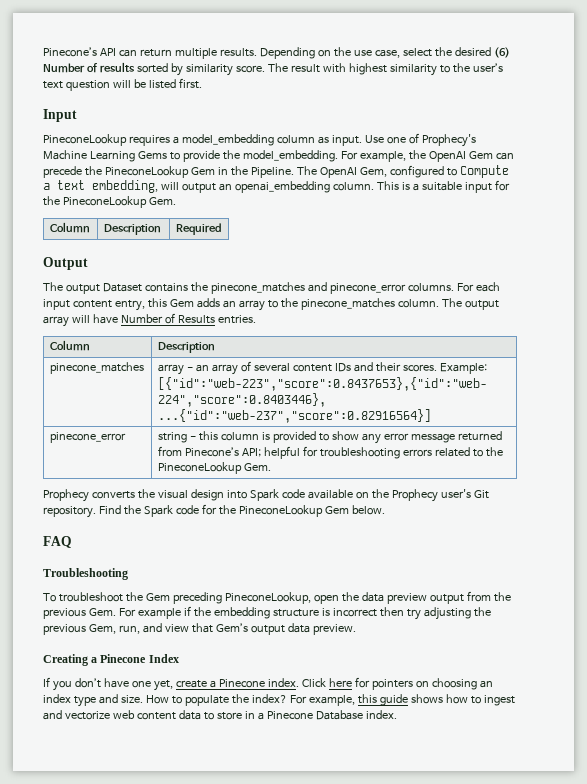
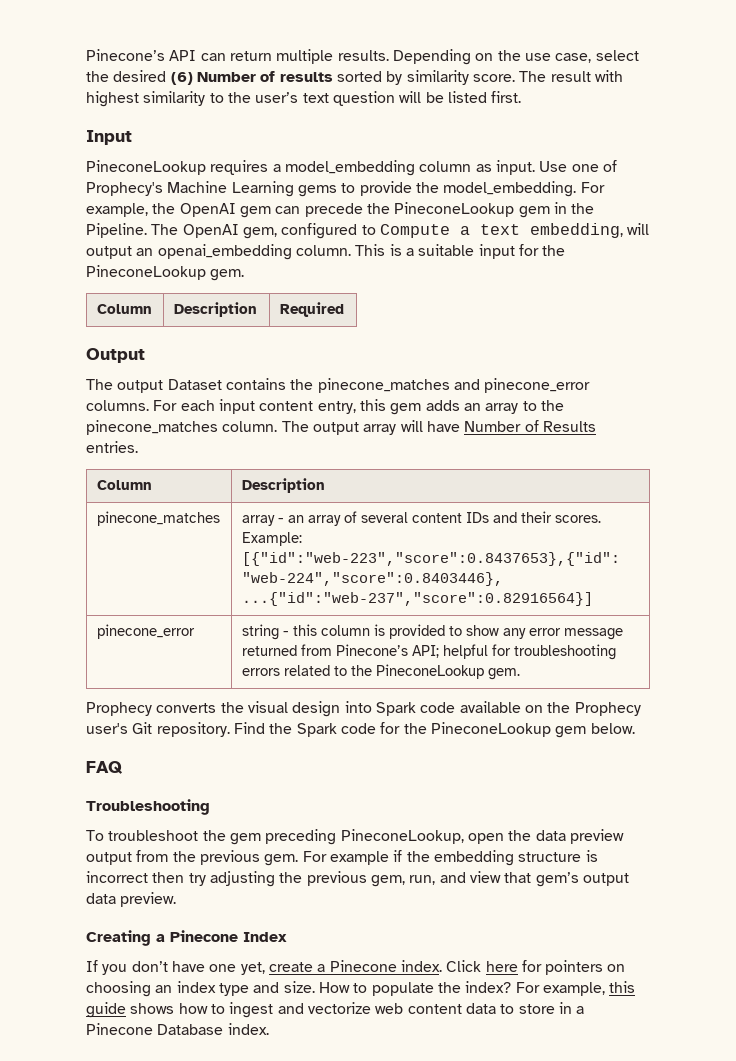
- Use one of Prophecy's Machine Learning Gems to provide the model_embedding.
+ Use one of Prophecy's Machine Learning gems to provide the model_embedding.
- For example, the OpenAI Gem can precede the PineconeLookup Gem in the Pipeline.
+ For example, the OpenAI gem can precede the PineconeLookup gem in the Pipeline.
- The OpenAI Gem, configured to Compute a text embedding, will output an openai_embedding column.
+ The OpenAI gem, configured to Compute a text embedding, will output an openai_embedding column.
- This is a suitable input for the PineconeLookup Gem.
+ This is a suitable input for the PineconeLookup gem.
- For each input content entry, this Gem adds an array to the pinecone_matches column.
+ For each input content entry, this gem adds an array to the pinecone_matches column.
- pinecone_error | string - this column is provided to show any error message returned from Pinecone’s API; helpful for troubleshooting errors related to the PineconeLookup Gem.
+ pinecone_error | string - this column is provided to show any error message returned from Pinecone’s API; helpful for troubleshooting errors related to the PineconeLookup gem.
- Find the Spark code for the PineconeLookup Gem below.
+ Find the Spark code for the PineconeLookup gem below.
- To troubleshoot the Gem preceding PineconeLookup, open the data preview output from the previous Gem. For example if the embedding structure is incorrect then try adjusting the previous Gem, run, and view that Gem’s output data preview.
+ To troubleshoot the gem preceding PineconeLookup, open the data preview output from the previous gem. For example if the embedding structure is incorrect then try adjusting the previous gem, run, and view that gem’s output data preview.

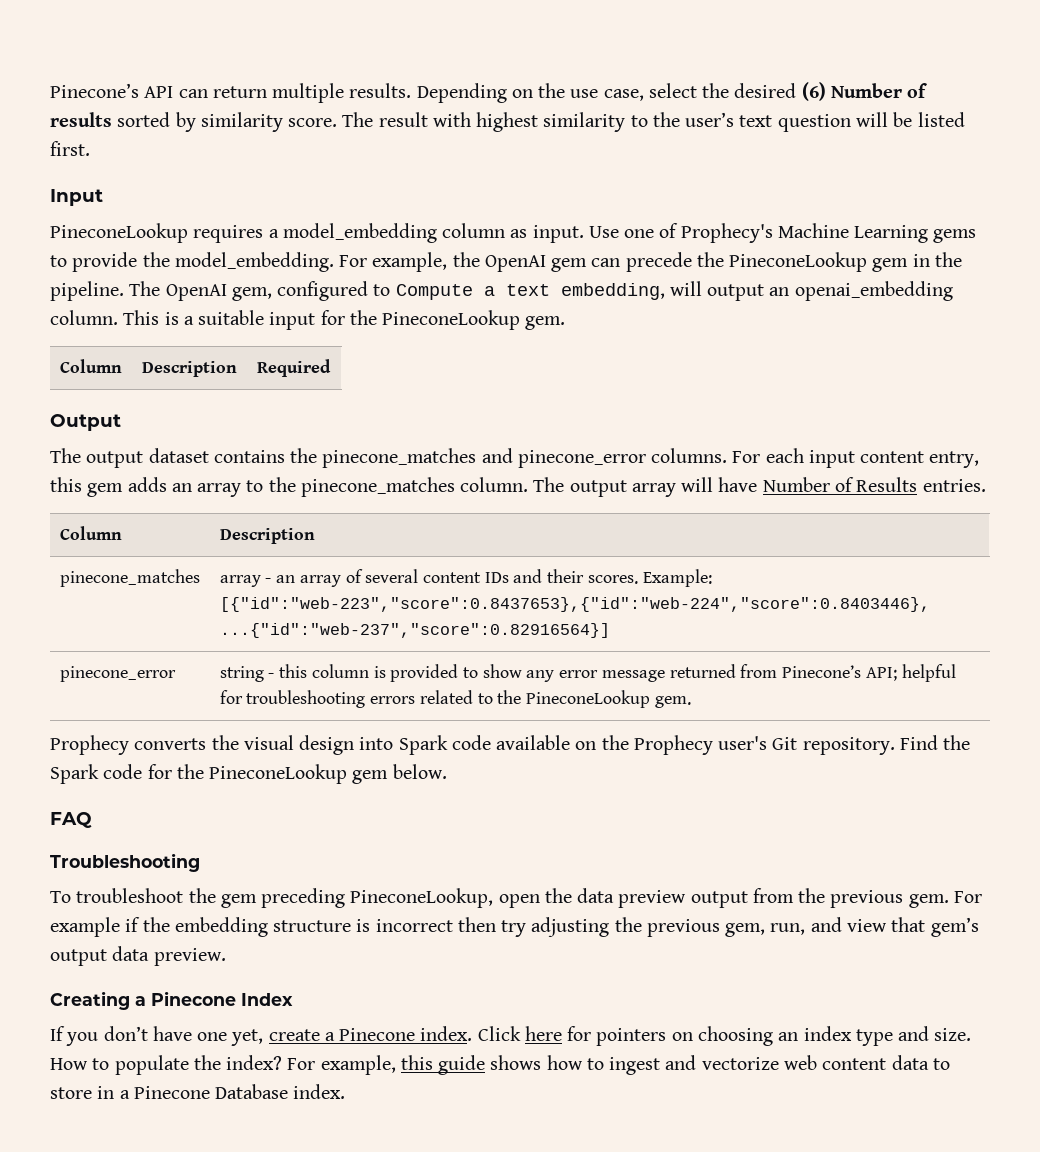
- For example, the OpenAI gem can precede the PineconeLookup gem in the Pipeline.
+ For example, the OpenAI gem can precede the PineconeLookup gem in the pipeline.
- The output Dataset contains the pinecone_matches and pinecone_error columns.
+ The output dataset contains the pinecone_matches and pinecone_error columns.

